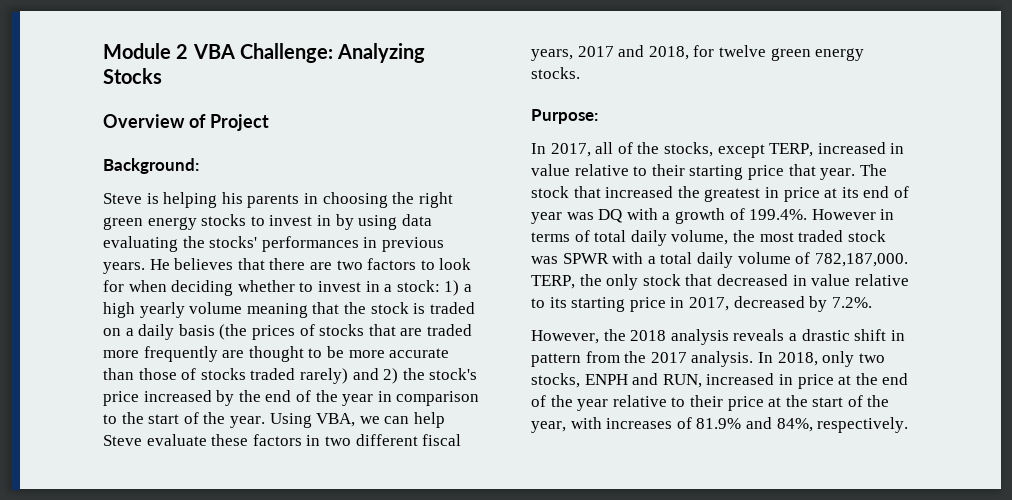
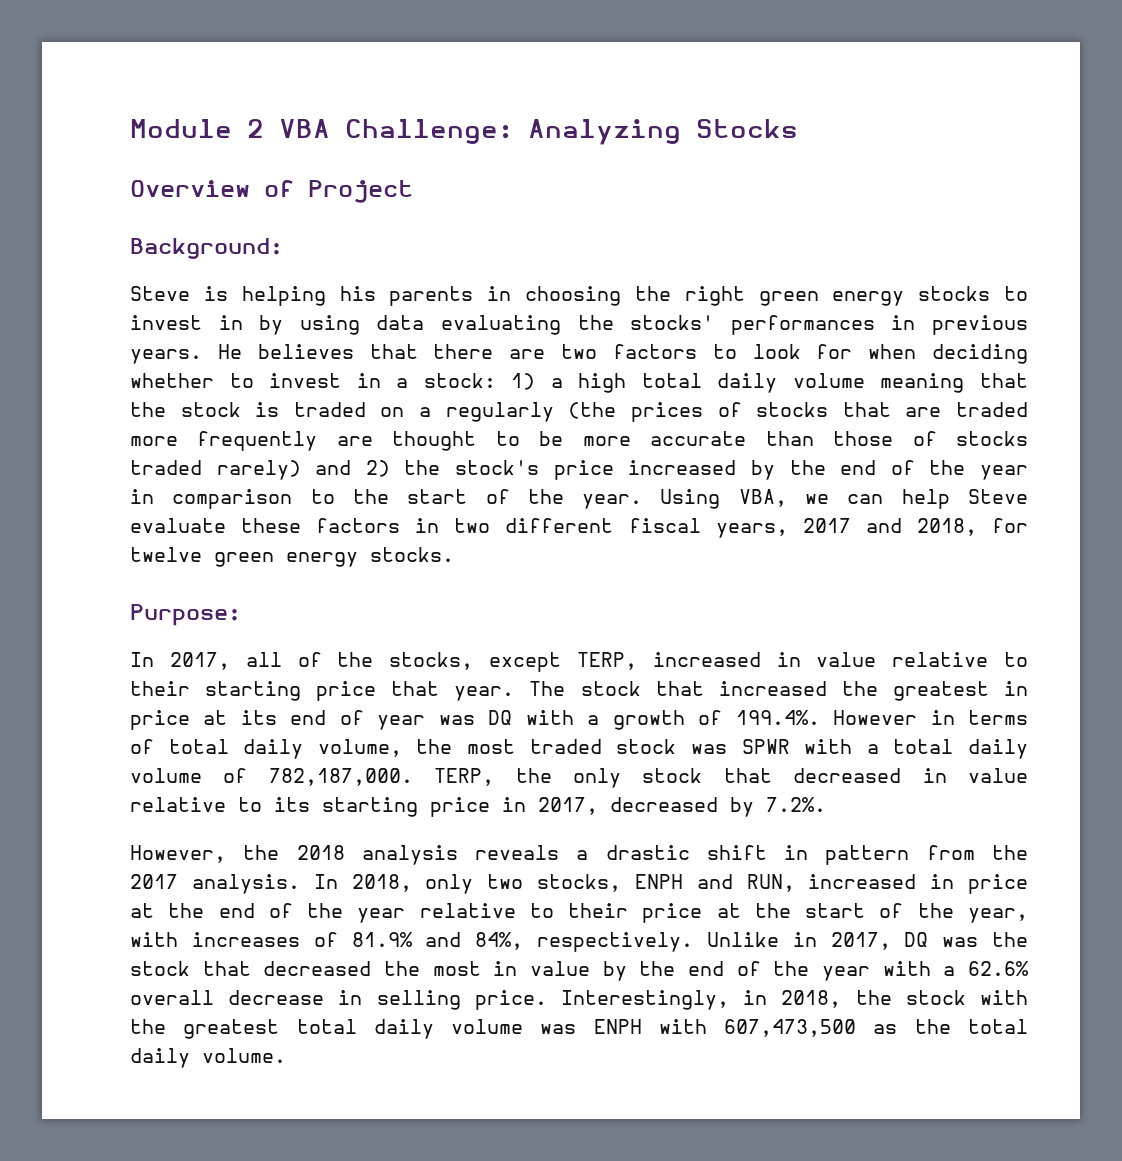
- 1) a high yearly volume meaning that the stock is traded on a daily basis (the prices of stocks that are traded more frequently are thought to be more accurate than those of stocks traded rarely) and 2) the stock's price increased by the end of the year in comparison to the start of the year.
+ 1) a high total daily volume meaning that the stock is traded on a regularly (the prices of stocks that are traded more frequently are thought to be more accurate than those of stocks traded rarely) and 2) the stock's price increased by the end of the year in comparison to the start of the year.
+ Unlike in 2017, DQ was the stock that decreased the most in value by the end of the year with a 62.6% overall decrease in selling price. Interestingly, in 2018, the stock with the greatest total daily volume was ENPH with 607,473,500 as the total daily volume.

